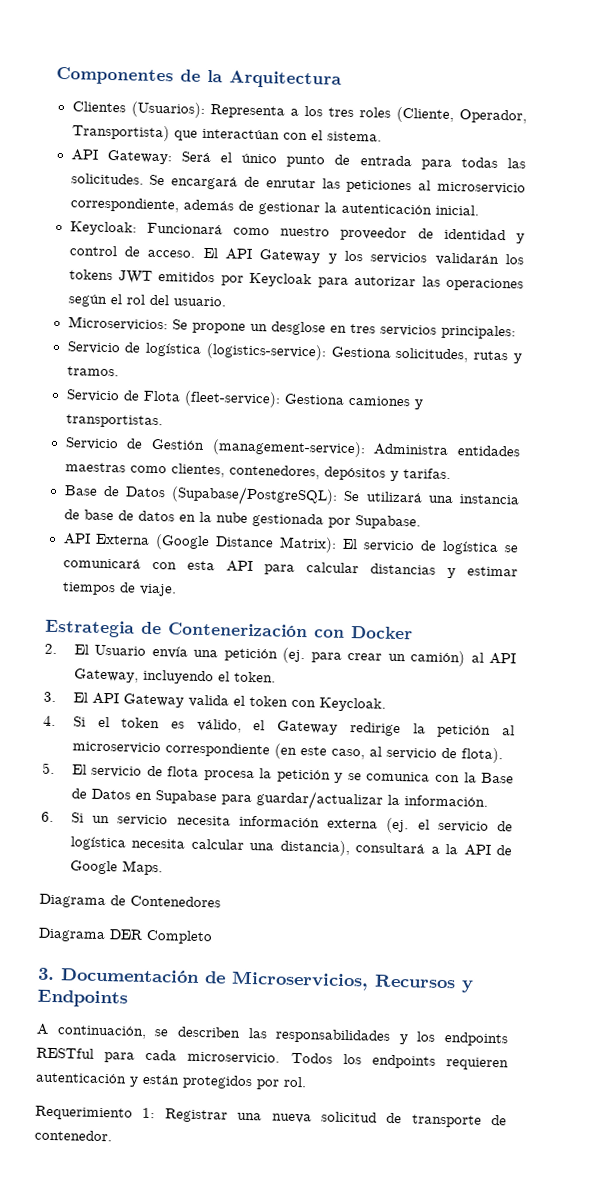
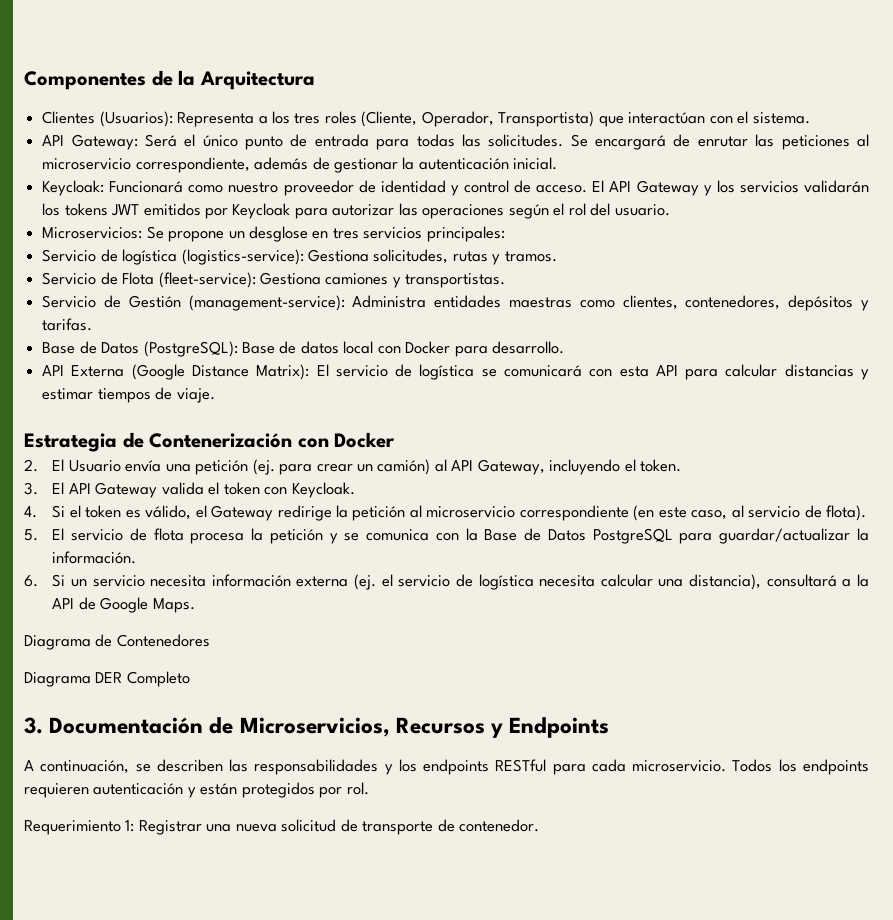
- Base de Datos (Supabase/PostgreSQL): Se utilizará una instancia de base de datos en la nube gestionada por Supabase.
+ Base de Datos (PostgreSQL): Base de datos local con Docker para desarrollo.
- 5. El servicio de flota procesa la petición y se comunica con la Base de Datos en Supabase para guardar/actualizar la información.
+ 5. El servicio de flota procesa la petición y se comunica con la Base de Datos PostgreSQL para guardar/actualizar la información.

